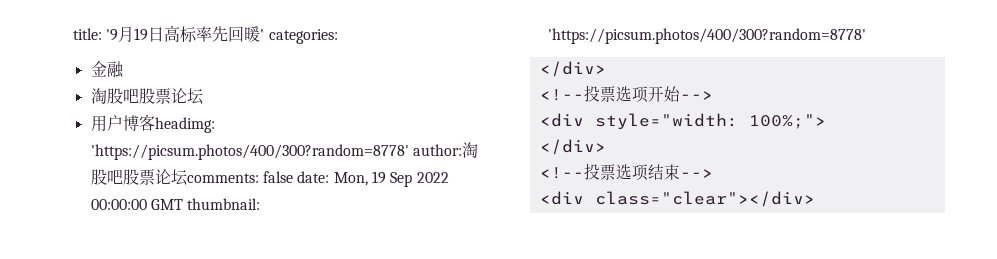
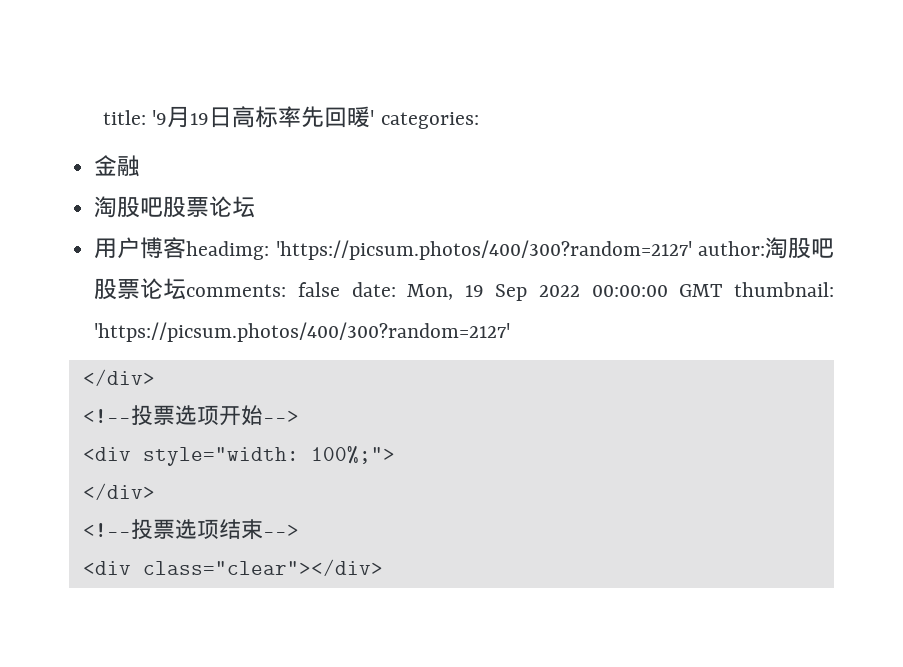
- 用户博客headimg: 'https://picsum.photos/400/300?random=8778' author:淘股吧股票论坛comments: false date: Mon, 19 Sep 2022 00:00:00 GMT thumbnail: 'https://picsum.photos/400/300?random=8778'
+ 用户博客headimg: 'https://picsum.photos/400/300?random=2127' author:淘股吧股票论坛comments: false date: Mon, 19 Sep 2022 00:00:00 GMT thumbnail: 'https://picsum.photos/400/300?random=2127'

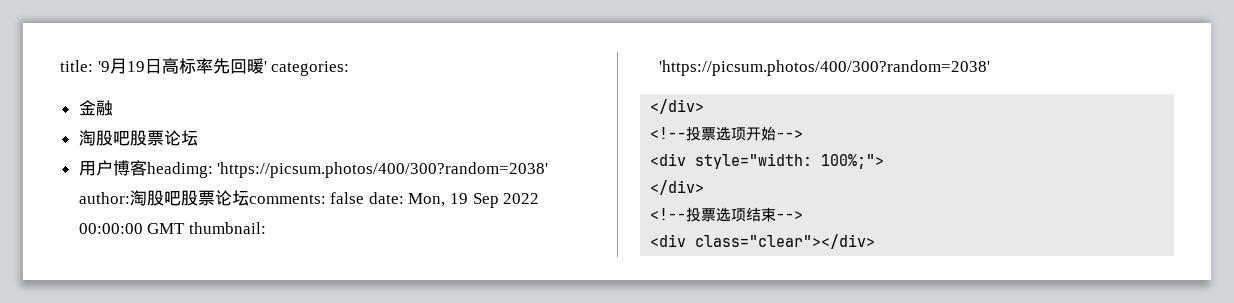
- 用户博客headimg: 'https://picsum.photos/400/300?random=2127' author:淘股吧股票论坛comments: false date: Mon, 19 Sep 2022 00:00:00 GMT thumbnail: 'https://picsum.photos/400/300?random=2127'
+ 用户博客headimg: 'https://picsum.photos/400/300?random=2038' author:淘股吧股票论坛comments: false date: Mon, 19 Sep 2022 00:00:00 GMT thumbnail: 'https://picsum.photos/400/300?random=2038'

